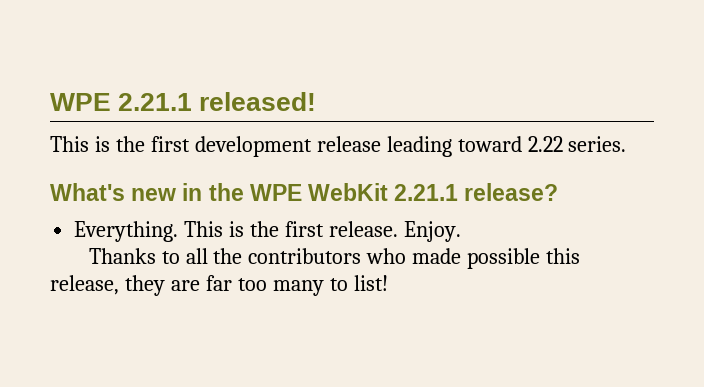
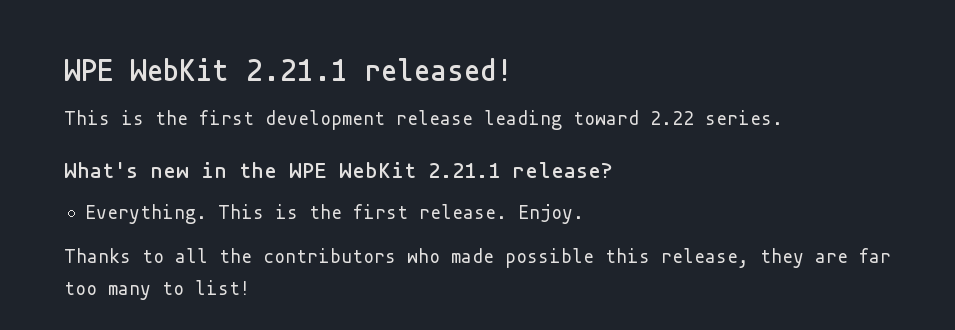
- WPE 2.21.1 released!
+ WPE WebKit 2.21.1 released!

